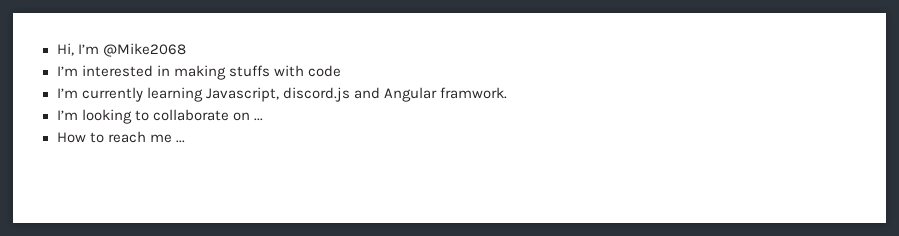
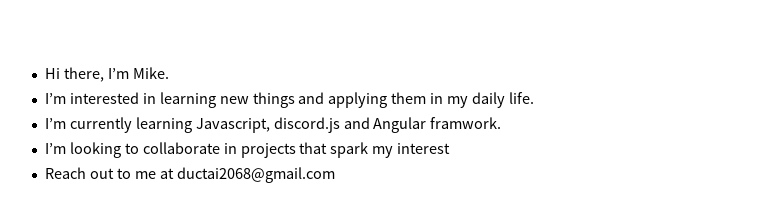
- Hi, I’m @Mike2068
+ Hi there, I’m Mike.
- I’m interested in making stuffs with code
+ I’m interested in learning new things and applying them in my daily life.
- I’m looking to collaborate on ...
- How to reach me ...
+ I’m looking to collaborate in projects that spark my interest
+ Reach out to me at ductai2068@gmail.com

